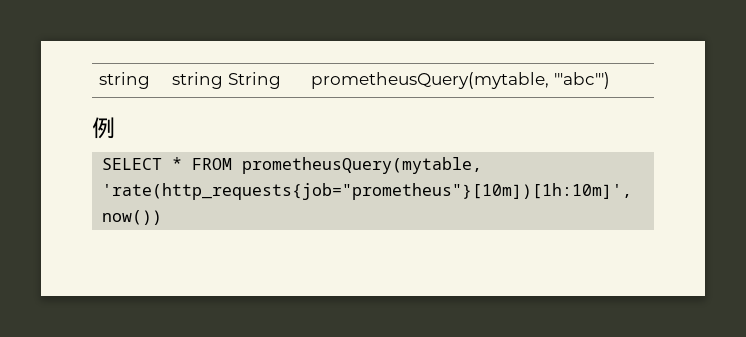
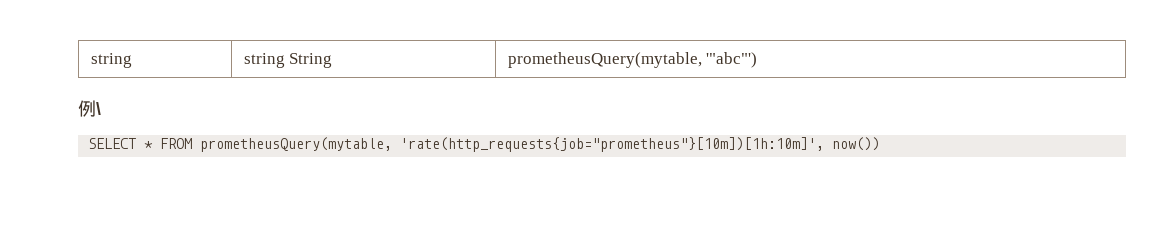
- 例
+ 例\

